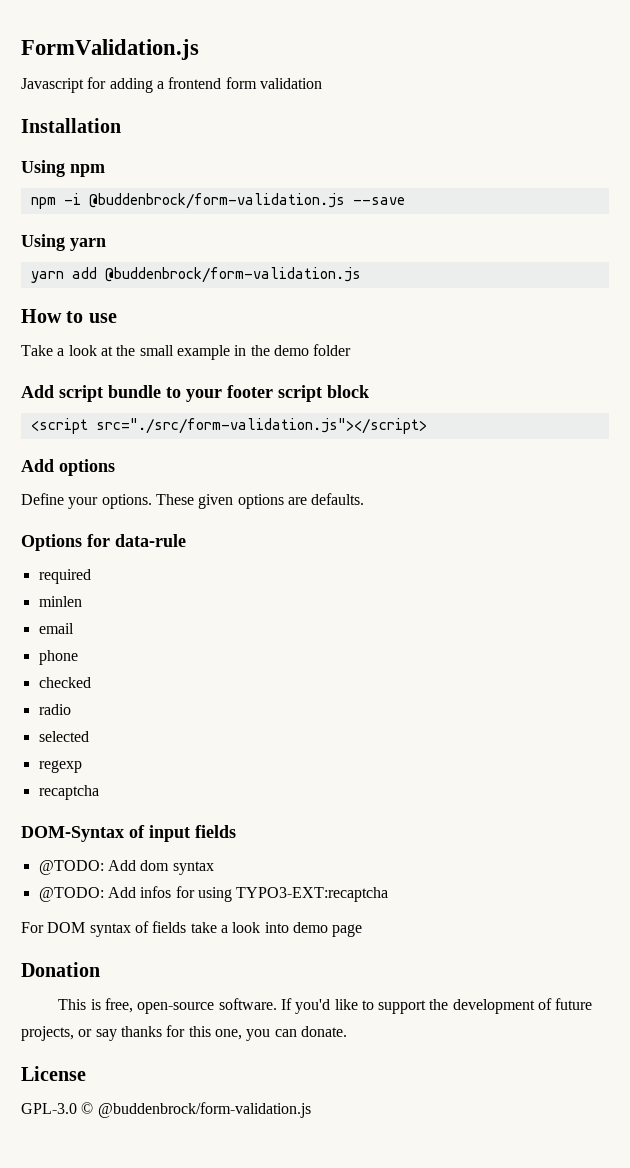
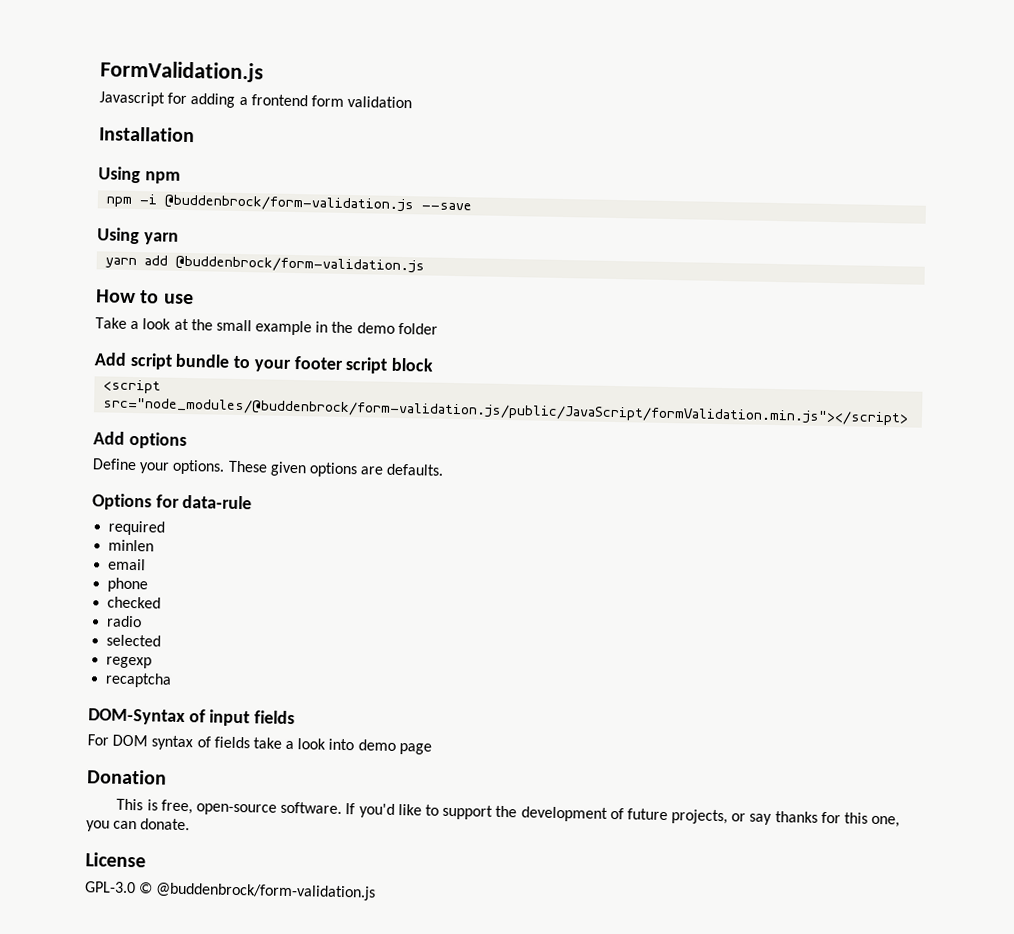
- <script src="./src/form-validation.js"></script>
+ <script src="node_modules/@buddenbrock/form-validation.js/public/JavaScript/formValidation.min.js"></script>
- @TODO: Add dom syntax
- @TODO: Add infos for using TYPO3-EXT:recaptcha

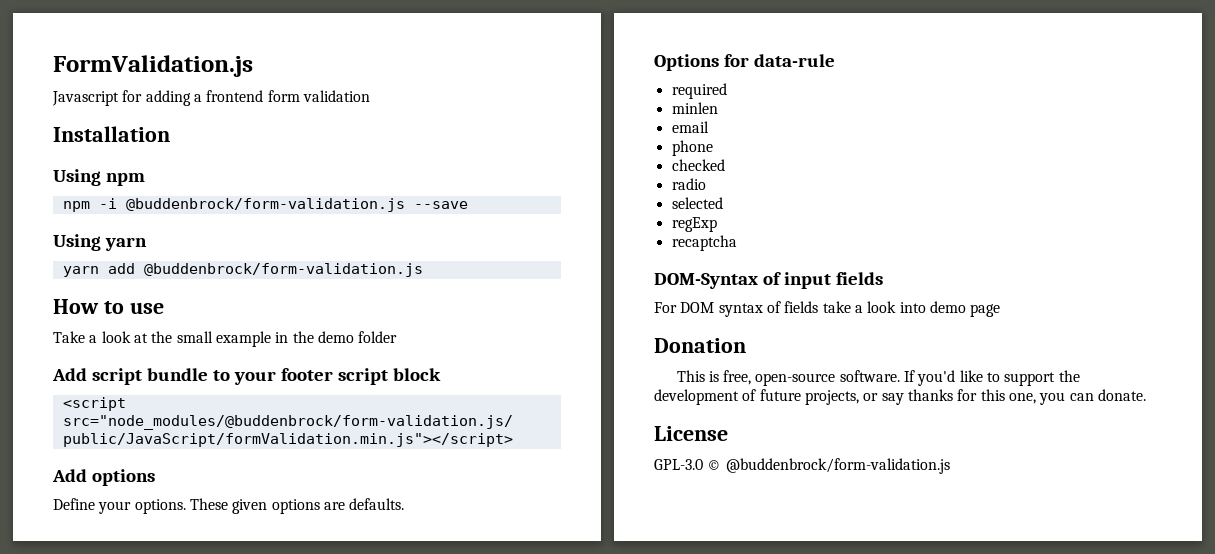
- regexp
+ regExp

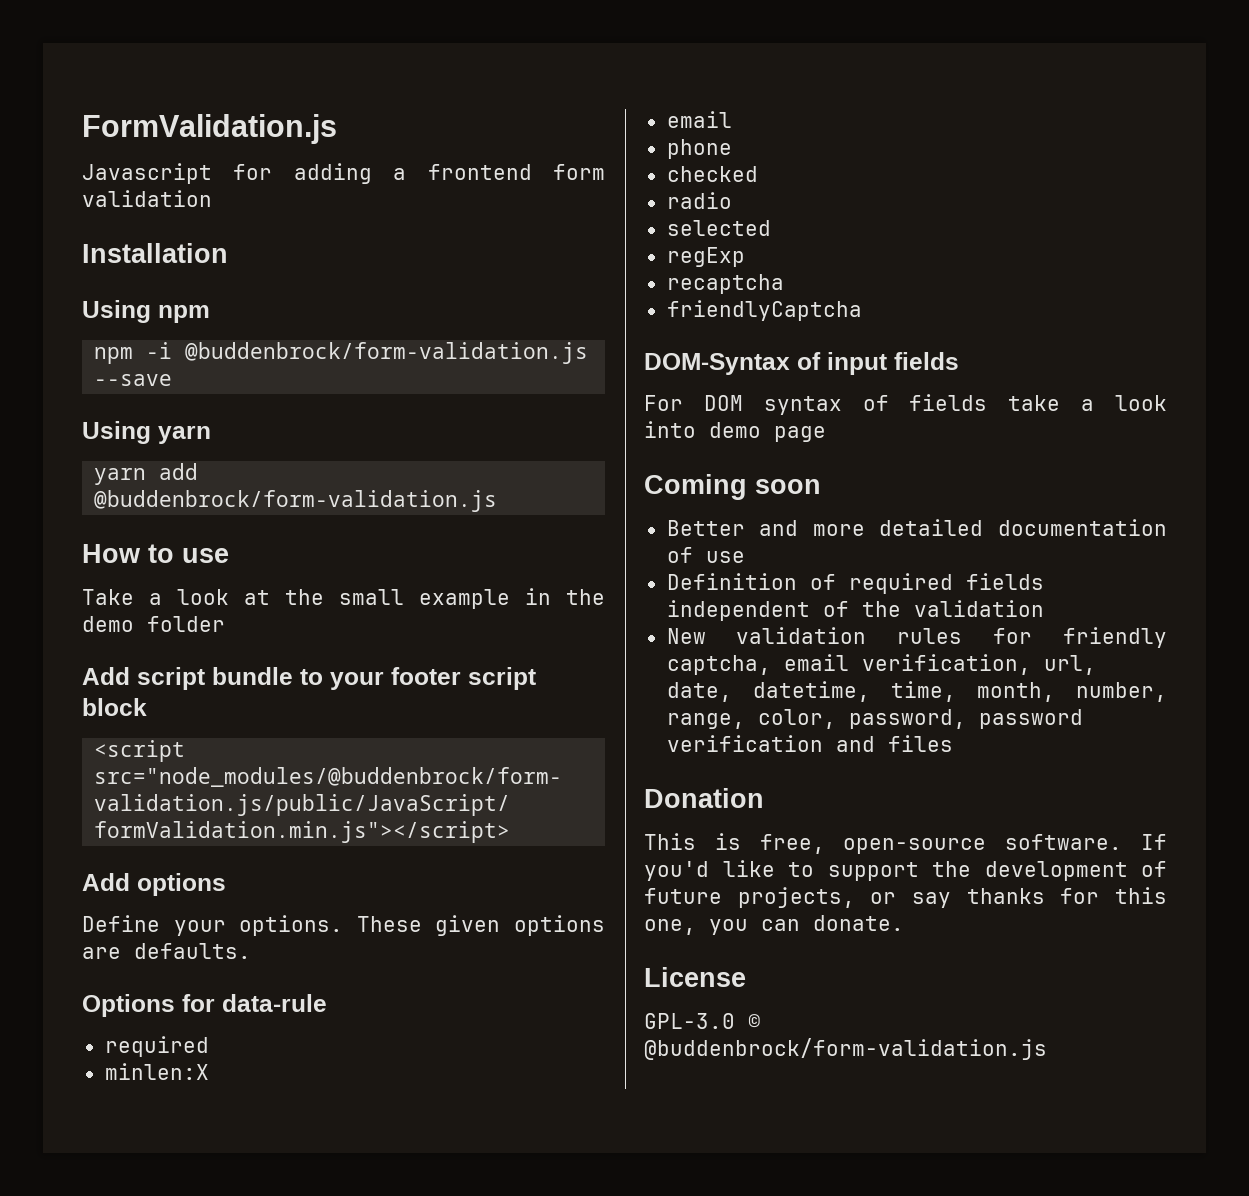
- minlen
+ minlen:X
+ friendlyCaptcha
+ Coming soon
+ Better and more detailed documentation of use
+ Definition of required fields independent of the validation
+ New validation rules for friendly captcha, email verification, url, date, datetime, time, month, number, range, color, password, password verification and files

